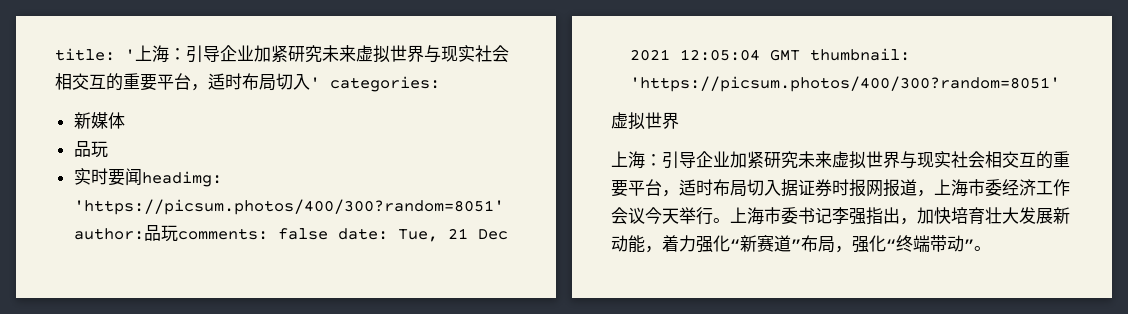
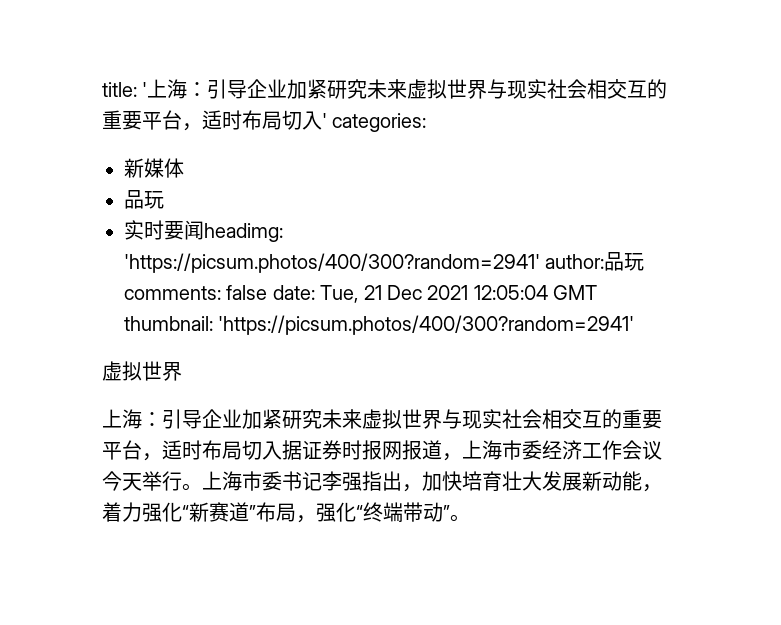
- 实时要闻headimg: 'https://picsum.photos/400/300?random=8051' author:品玩comments: false date: Tue, 21 Dec 2021 12:05:04 GMT thumbnail: 'https://picsum.photos/400/300?random=8051'
+ 实时要闻headimg: 'https://picsum.photos/400/300?random=2941' author:品玩comments: false date: Tue, 21 Dec 2021 12:05:04 GMT thumbnail: 'https://picsum.photos/400/300?random=2941'

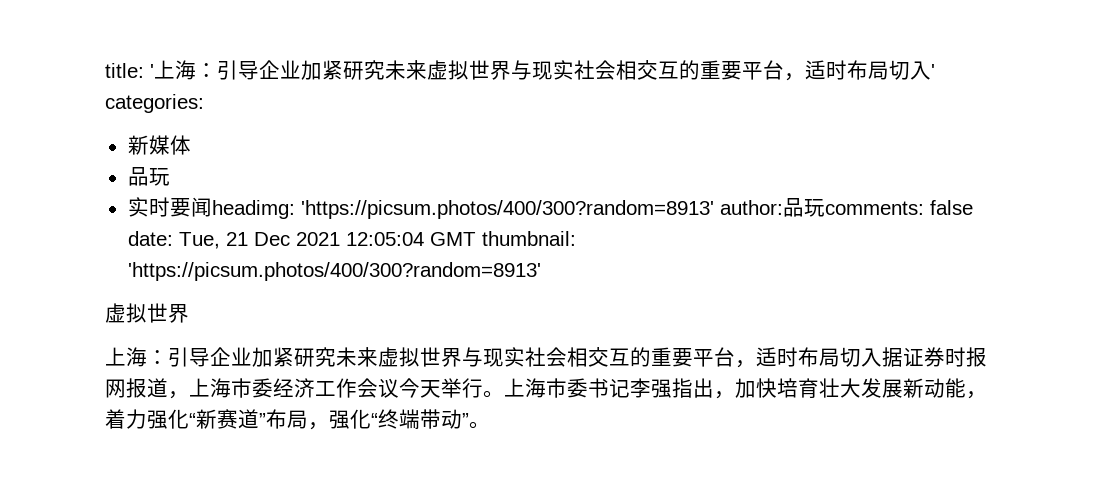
- 实时要闻headimg: 'https://picsum.photos/400/300?random=2941' author:品玩comments: false date: Tue, 21 Dec 2021 12:05:04 GMT thumbnail: 'https://picsum.photos/400/300?random=2941'
+ 实时要闻headimg: 'https://picsum.photos/400/300?random=8913' author:品玩comments: false date: Tue, 21 Dec 2021 12:05:04 GMT thumbnail: 'https://picsum.photos/400/300?random=8913'

